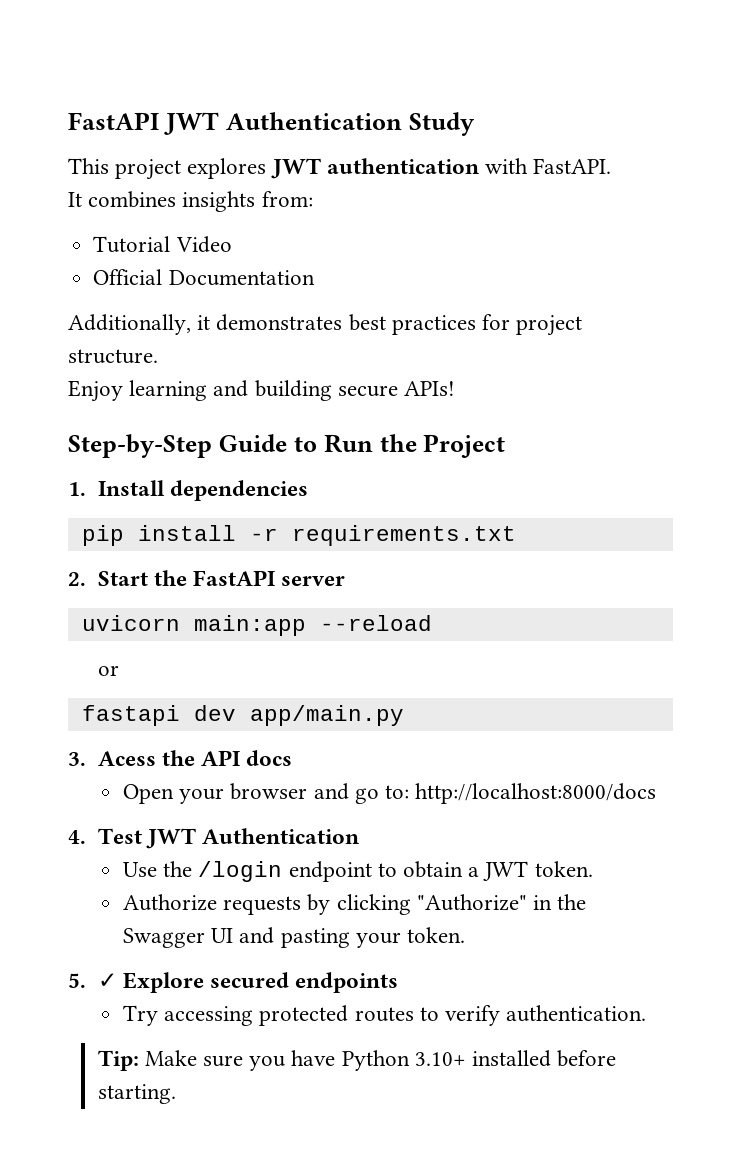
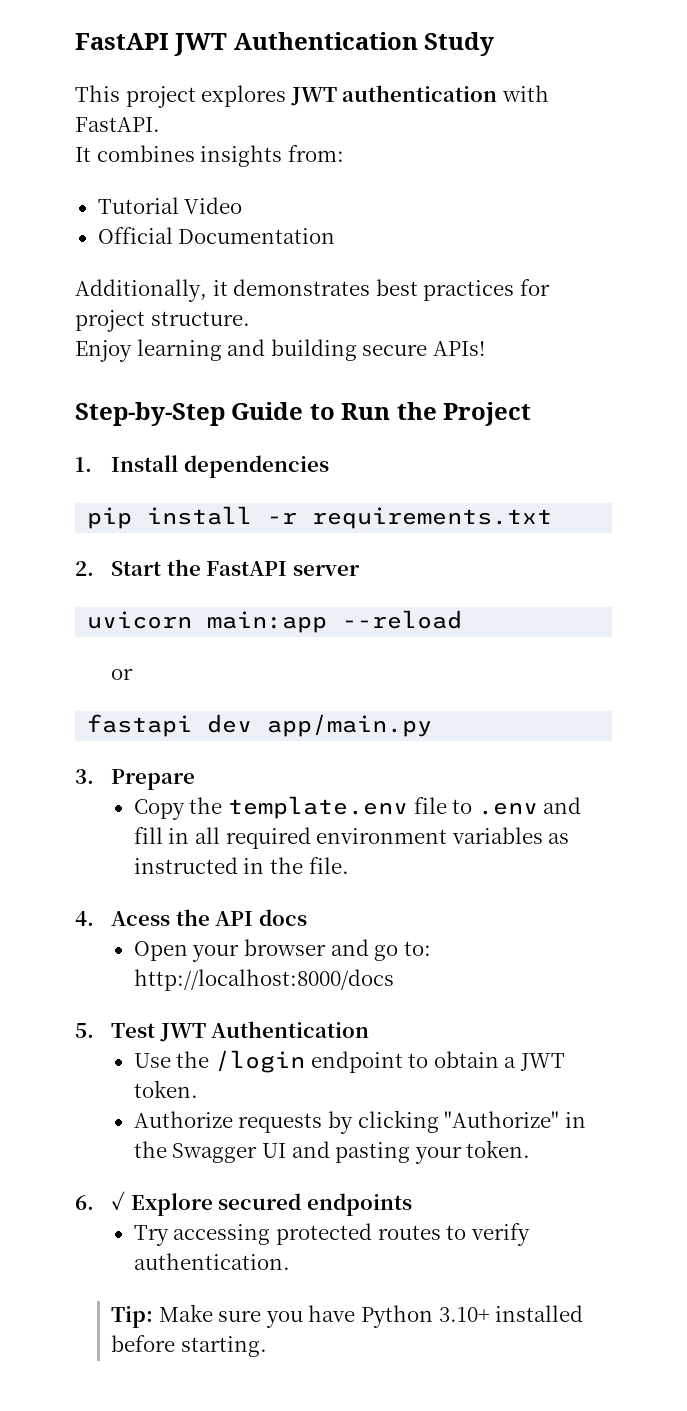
- 3. Acess the API docs
+ 3. Prepare
+ Copy the template.env file to .env and fill in all required environment variables as instructed in the file.
+ 4. Acess the API docs
- 4. Test JWT Authentication
+ 5. Test JWT Authentication
- 5. ✓ Explore secured endpoints
+ 6. ✓ Explore secured endpoints

